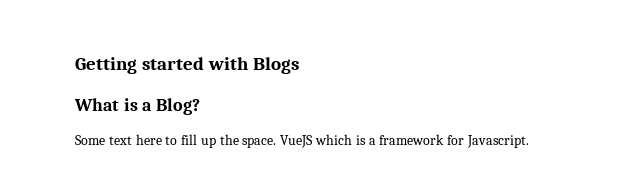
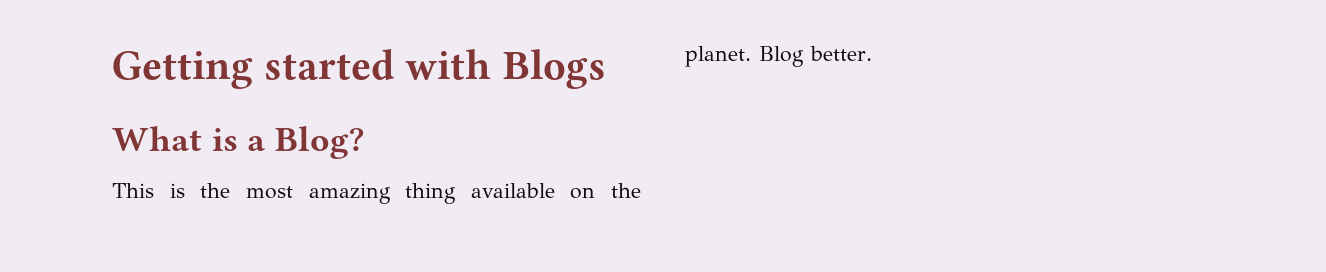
- Some text here to fill up the space. VueJS which is a framework for Javascript.
+ This is the most amazing thing available on the planet. Blog better.

